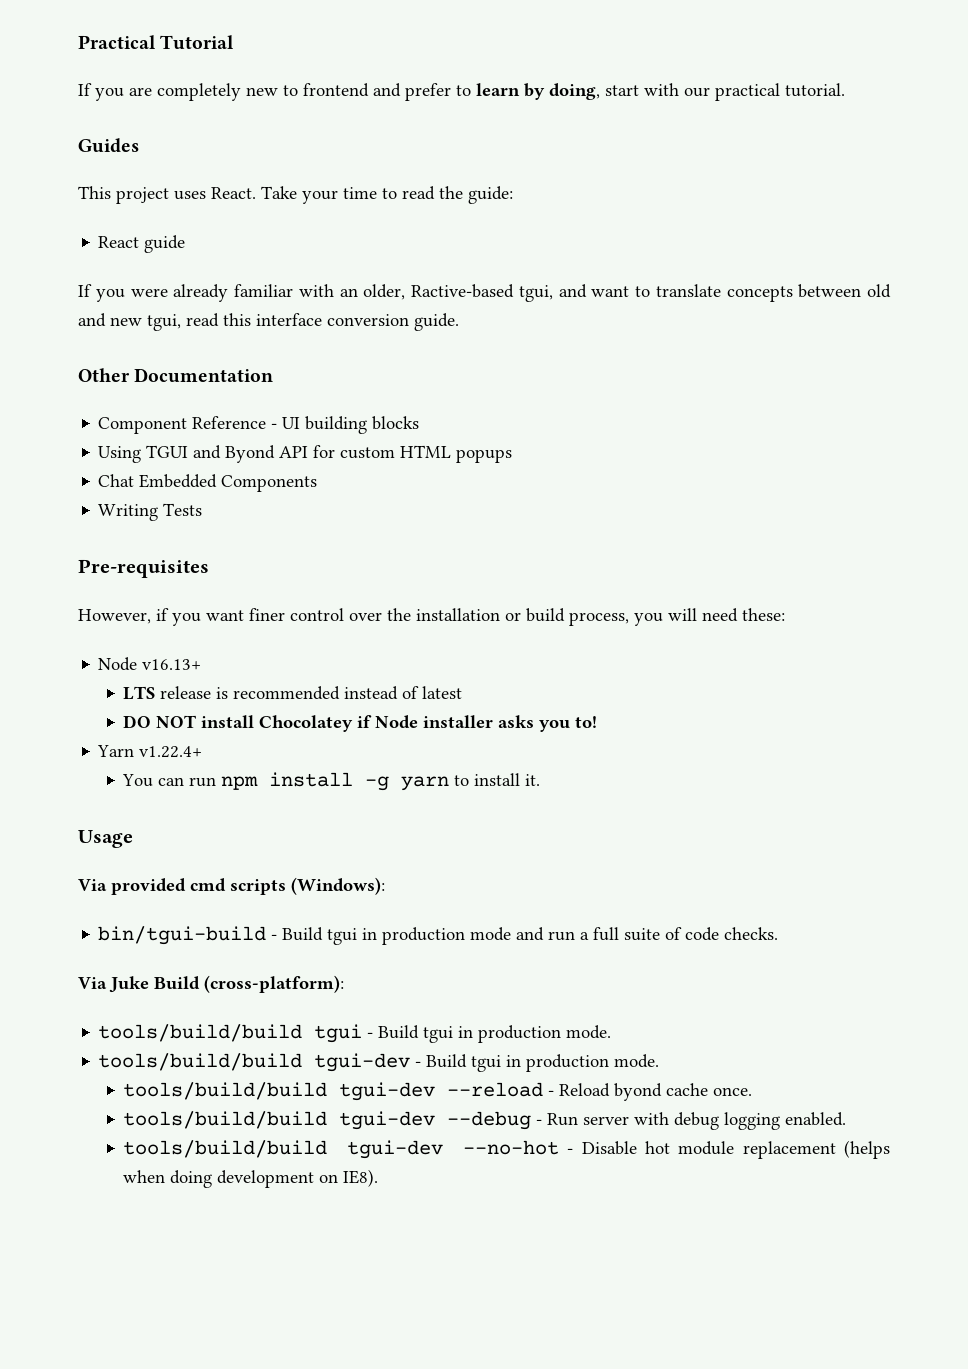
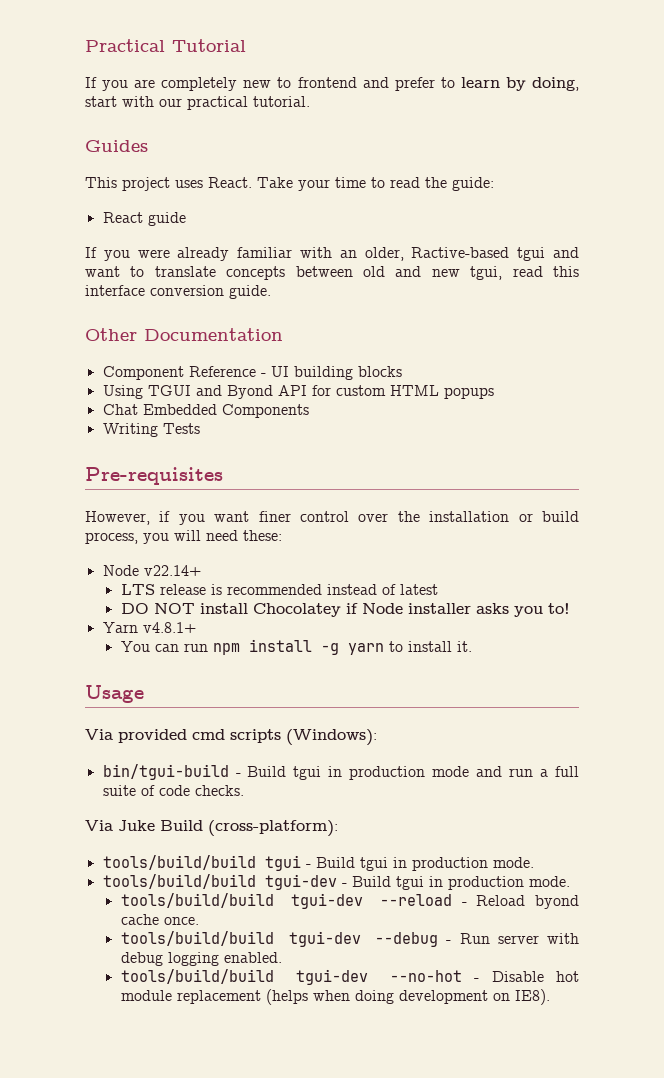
- If you were already familiar with an older, Ractive-based tgui, and want to translate concepts between old and new tgui, read this interface conversion guide.
+ If you were already familiar with an older, Ractive-based tgui and want to translate concepts between old and new tgui, read this interface conversion guide.
- Node v16.13+
+ Node v22.14+
- Yarn v1.22.4+
+ Yarn v4.8.1+

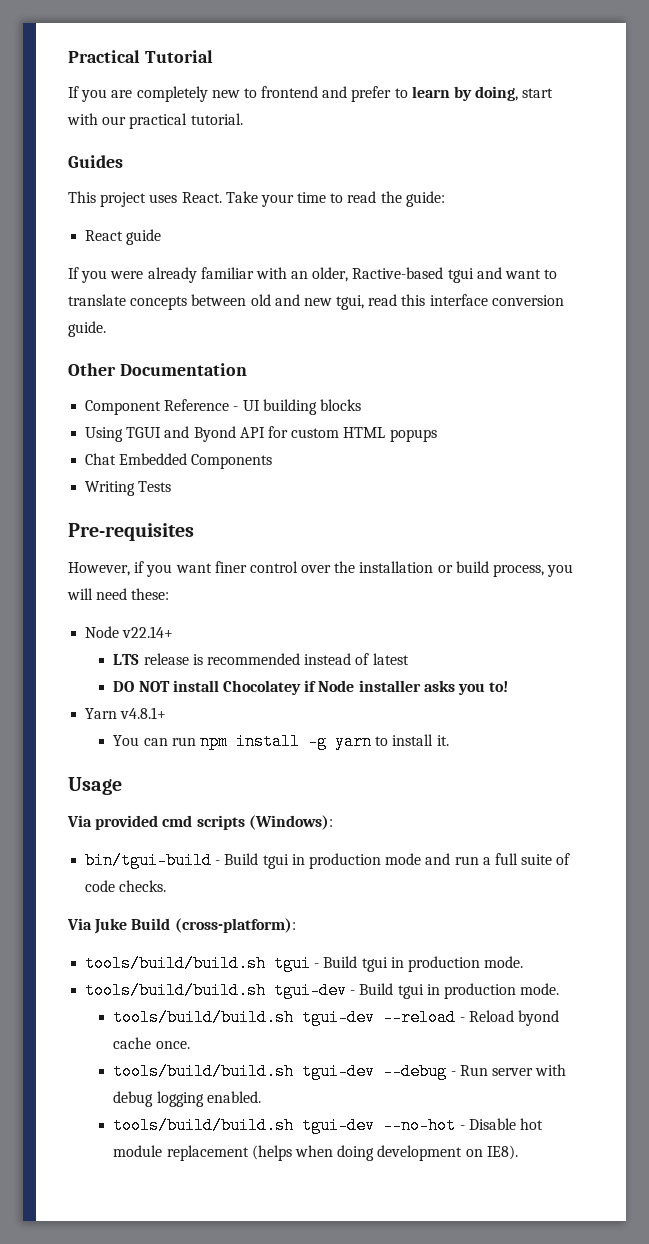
- tools/build/build tgui - Build tgui in production mode.
+ tools/build/build.sh tgui - Build tgui in production mode.
- tools/build/build tgui-dev - Build tgui in production mode.
+ tools/build/build.sh tgui-dev - Build tgui in production mode.
- tools/build/build tgui-dev --reload - Reload byond cache once.
+ tools/build/build.sh tgui-dev --reload - Reload byond cache once.
- tools/build/build tgui-dev --debug - Run server with debug logging enabled.
+ tools/build/build.sh tgui-dev --debug - Run server with debug logging enabled.
- tools/build/build tgui-dev --no-hot - Disable hot module replacement (helps when doing development on IE8).
+ tools/build/build.sh tgui-dev --no-hot - Disable hot module replacement (helps when doing development on IE8).

